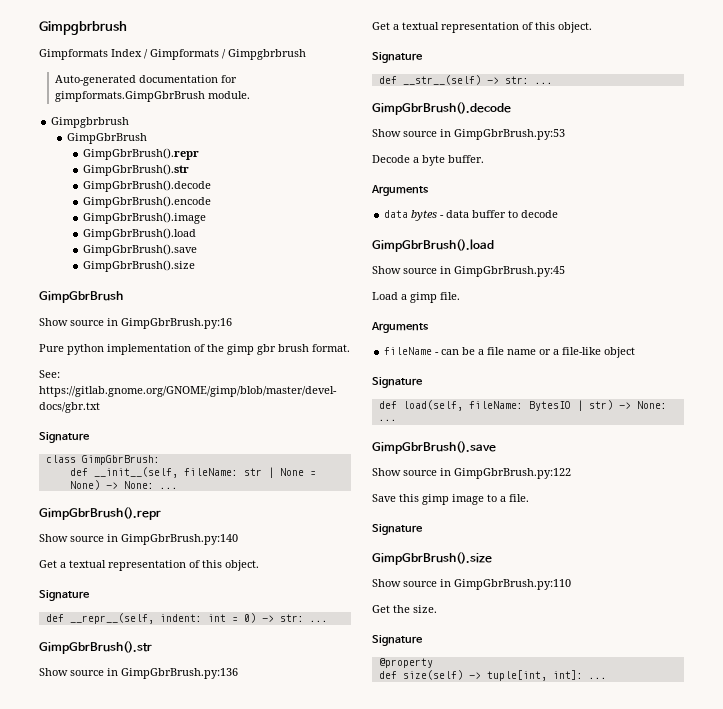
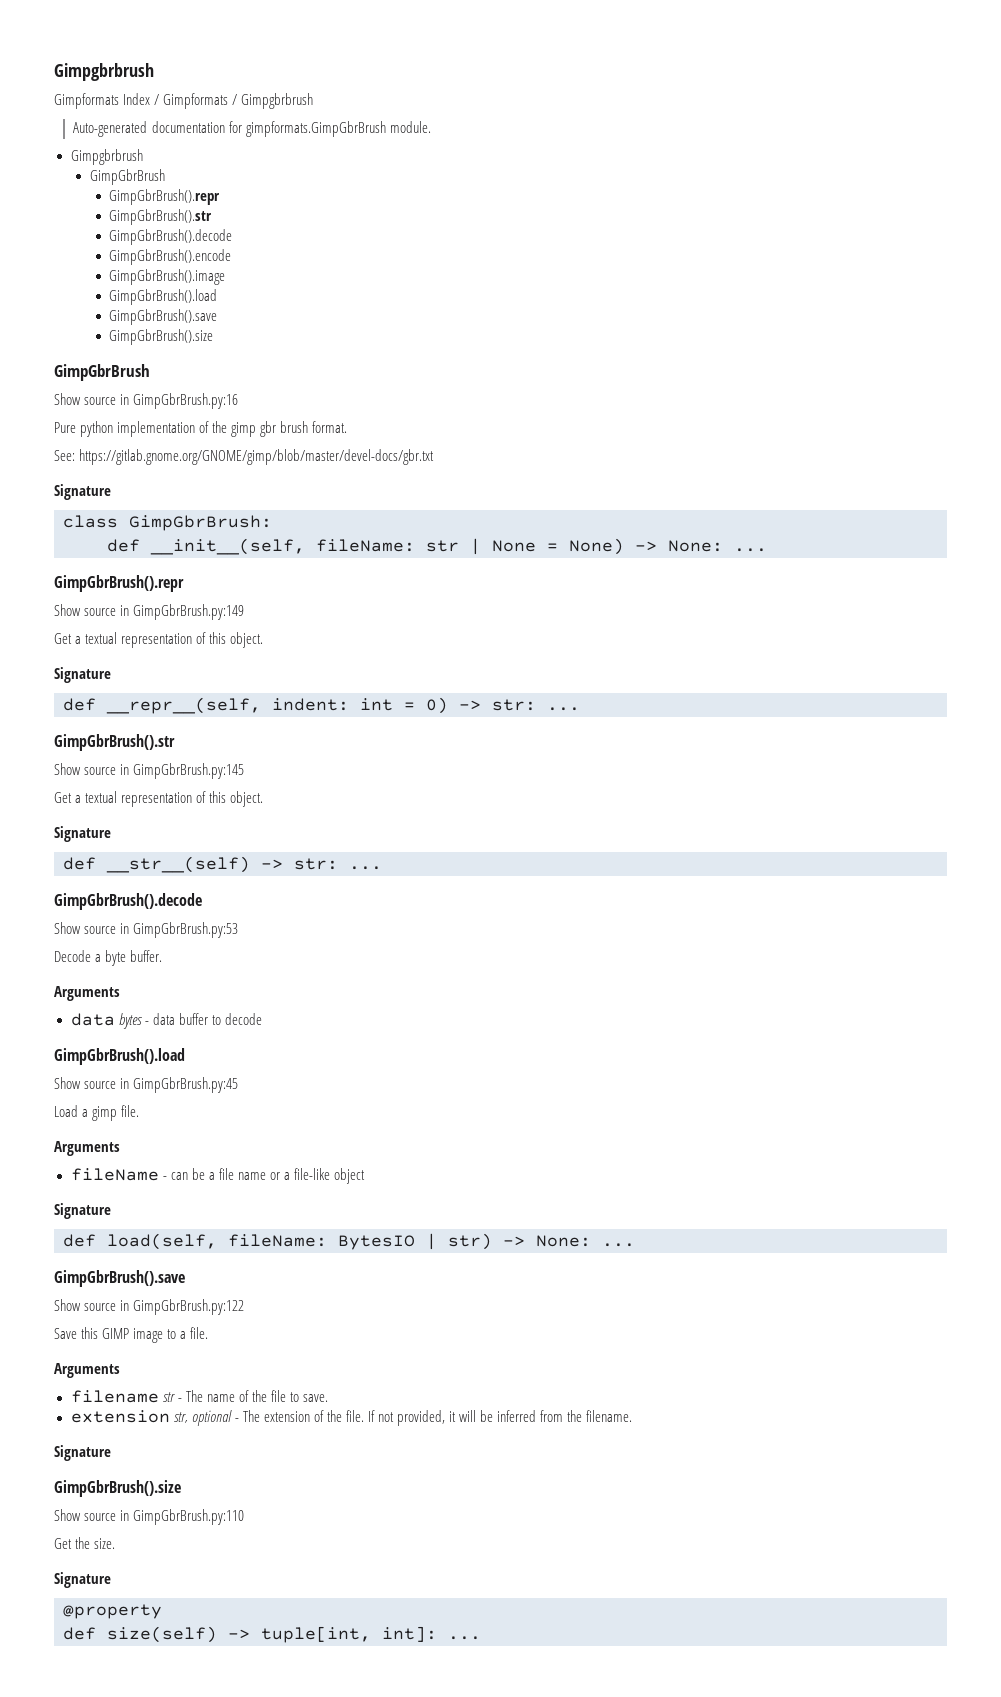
- Show source in GimpGbrBrush.py:140
+ Show source in GimpGbrBrush.py:149
- Show source in GimpGbrBrush.py:136
+ Show source in GimpGbrBrush.py:145
- Save this gimp image to a file.
+ Save this GIMP image to a file.
+ Arguments
+ filename str - The name of the file to save.
+ extension str, optional - The extension of the file. If not provided, it will be inferred from the filename.

